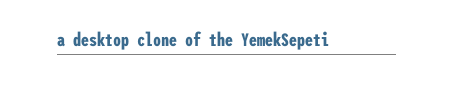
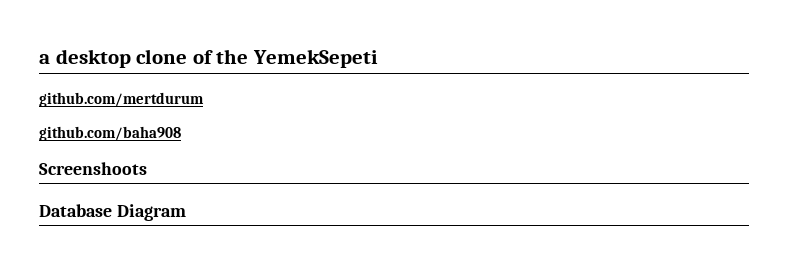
+ github.com/mertdurum
+ github.com/baha908
+ Screenshoots
+ Database Diagram

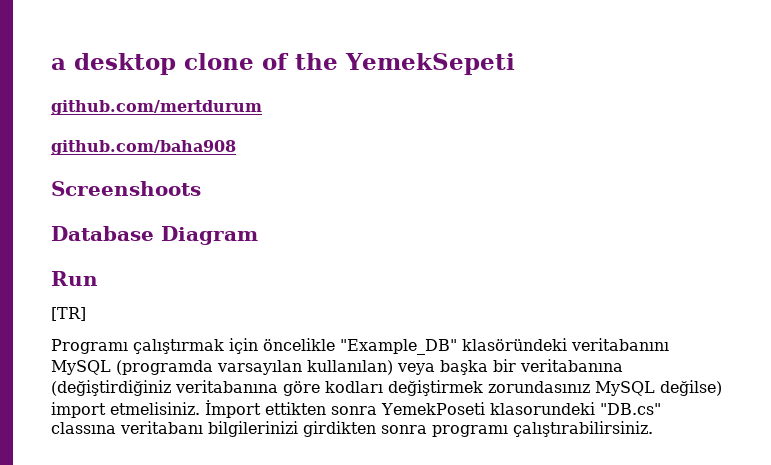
+ Run
+ [TR]
+ Programı çalıştırmak için öncelikle "Example_DB" klasöründeki veritabanını MySQL (programda varsayılan kullanılan) veya başka bir veritabanına (değiştirdiğiniz veritabanına göre kodları değiştirmek zorundasınız MySQL değilse) import etmelisiniz. İmport ettikten sonra YemekPoseti klasorundeki "DB.cs" classına veritabanı bilgilerinizi girdikten sonra programı çalıştırabilirsiniz.

